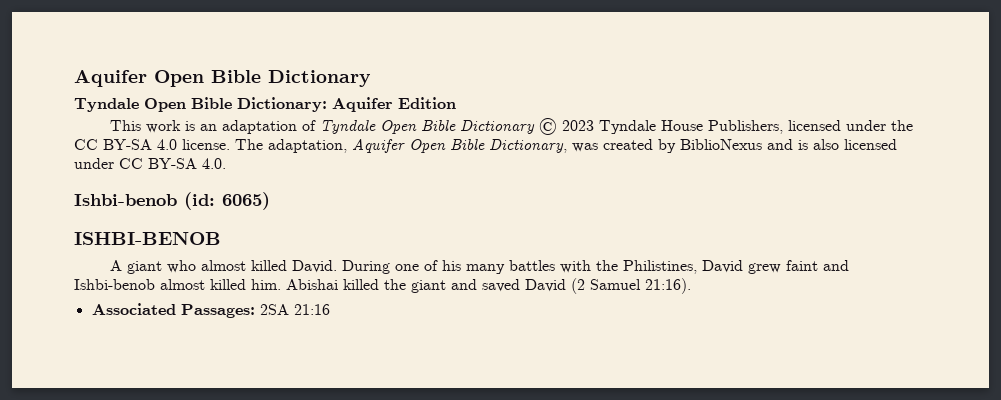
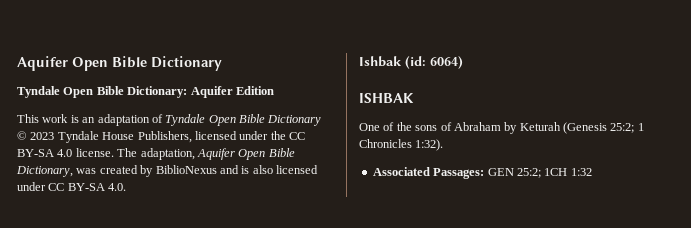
- Ishbi-benob (id: 6065)
- ISHBI-BENOB
- A giant who almost killed David. During one of his many battles with the Philistines, David grew faint and Ishbi-benob almost killed him. Abishai killed the giant and saved David (2 Samuel 21:16).
- Associated Passages: 2SA 21:16
+ Ishbak (id: 6064)
+ ISHBAK
+ One of the sons of Abraham by Keturah (Genesis 25:2; 1 Chronicles 1:32).
+ Associated Passages: GEN 25:2; 1CH 1:32

